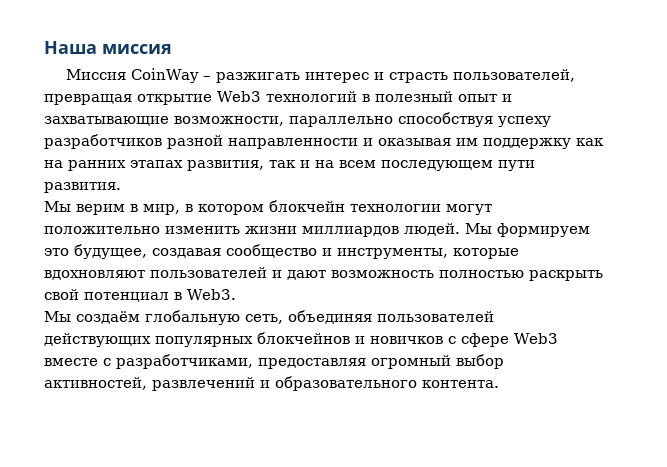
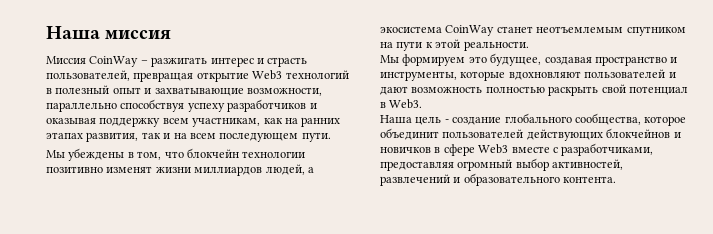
- Миссия CoinWay – разжигать интерес и страсть пользователей, превращая открытие Web3 технологий в полезный опыт и захватывающие возможности, параллельно способствуя успеху разработчиков разной направленности и оказывая им поддержку как на ранних этапах развития, так и на всем последующем пути развития.
- Мы верим в мир, в котором блокчейн технологии могут положительно изменить жизни миллиардов людей. Мы формируем это будущее, создавая сообщество и инструменты, которые вдохновляют пользователей и дают возможность полностью раскрыть свой потенциал в Web3.
+ Миссия CoinWay – разжигать интерес и страсть пользователей, превращая открытие Web3 технологий в полезный опыт и захватывающие возможности, параллельно способствуя успеху разработчиков и оказывая поддержку всем участникам, как на ранних этапах развития, так и на всем последующем пути.
+ Мы убеждены в том, что блокчейн технологии позитивно изменят жизни миллиардов людей, а экосистема CoinWay станет неотъемлемым спутником на пути к этой реальности.
+ Мы формируем это будущее, создавая пространство и инструменты, которые вдохновляют пользователей и дают возможность полностью раскрыть свой потенциал в Web3.
- Мы создаём глобальную сеть, объединяя пользователей действующих популярных блокчейнов и новичков с сфере Web3 вместе с разработчиками, предоставляя огромный выбор активностей, развлечений и образовательного контента.
+ Наша цель - создание глобального сообщества, которое объединит пользователей действующих блокчейнов и новичков в сфере Web3 вместе с разработчиками, предоставляя огромный выбор активностей, развлечений и образовательного контента.

